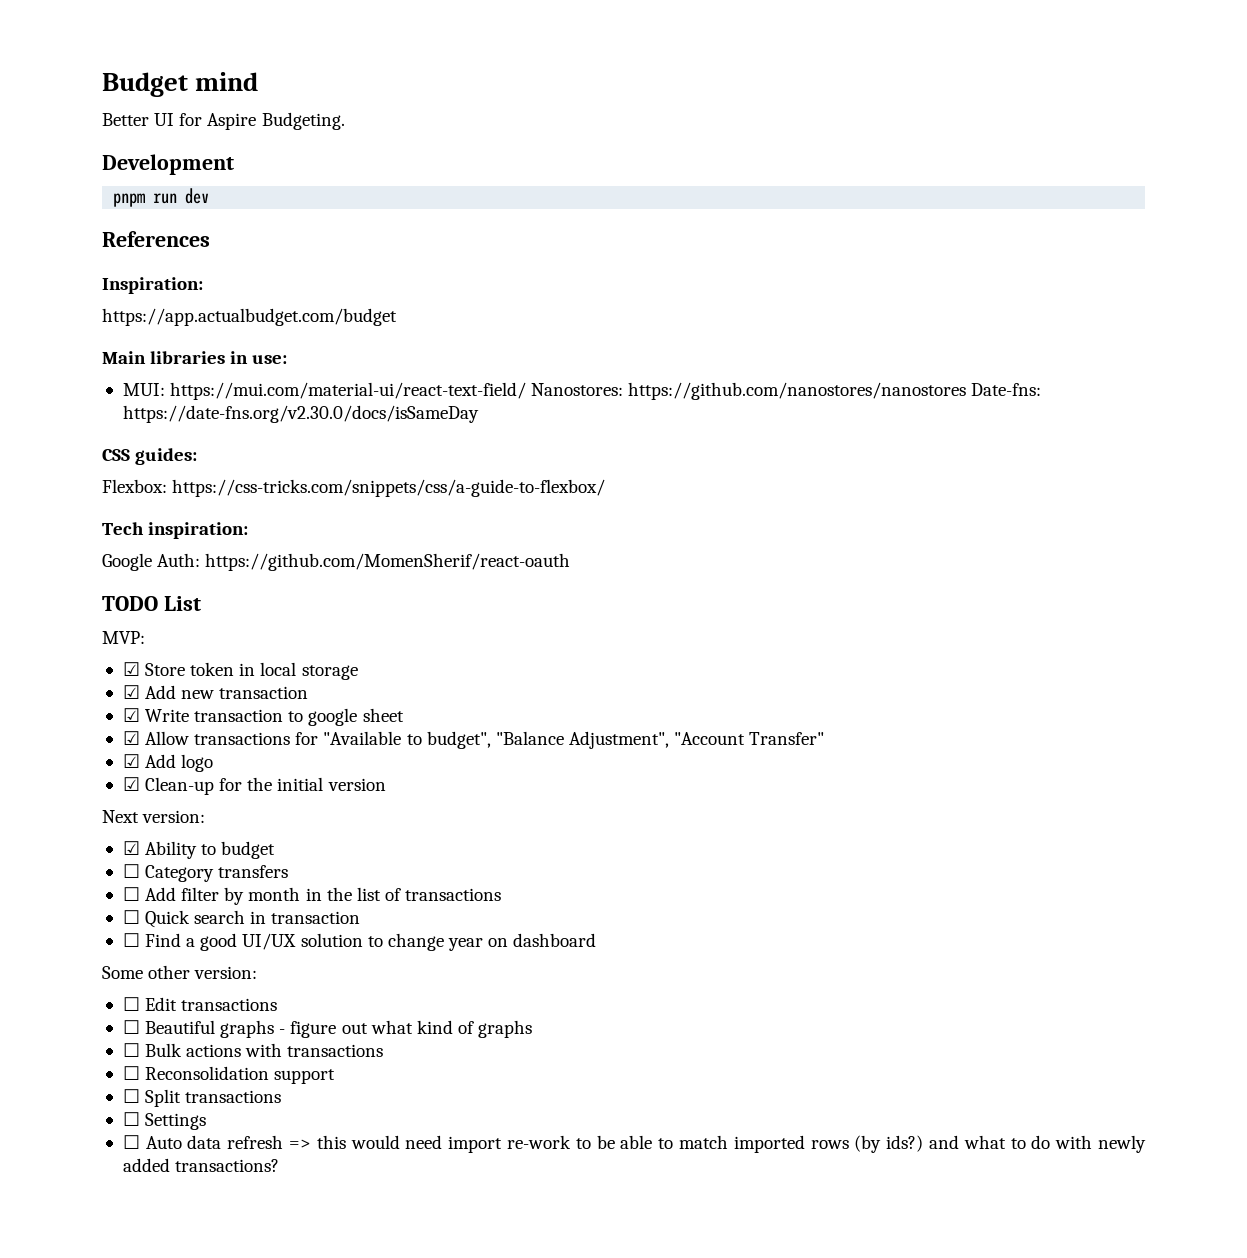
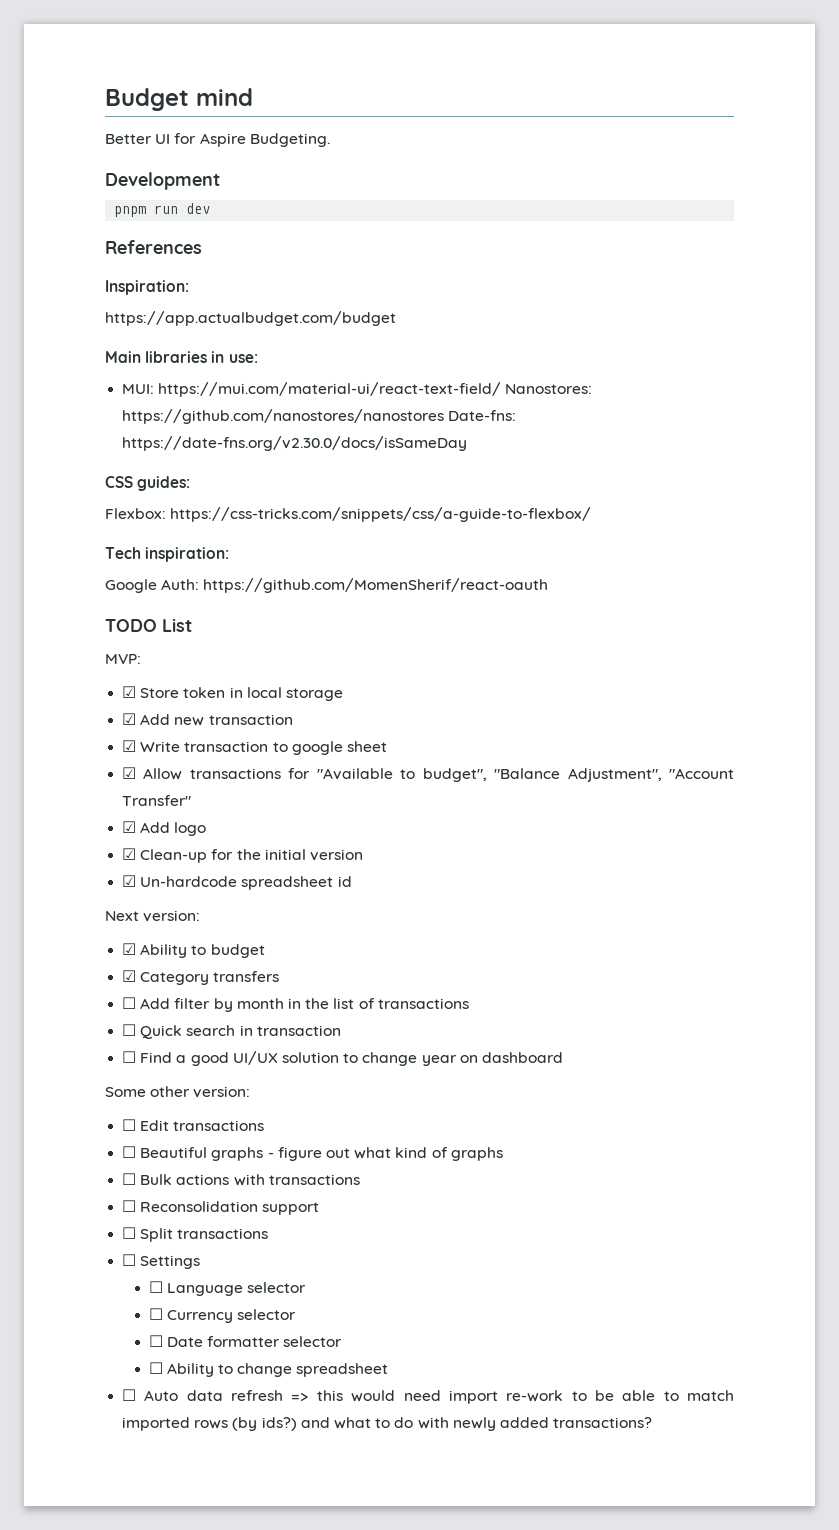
+ ☑ Un-hardcode spreadsheet id
- ☐ Category transfers
+ ☑ Category transfers
+ ☐ Language selector
+ ☐ Currency selector
+ ☐ Date formatter selector
+ ☐ Ability to change spreadsheet

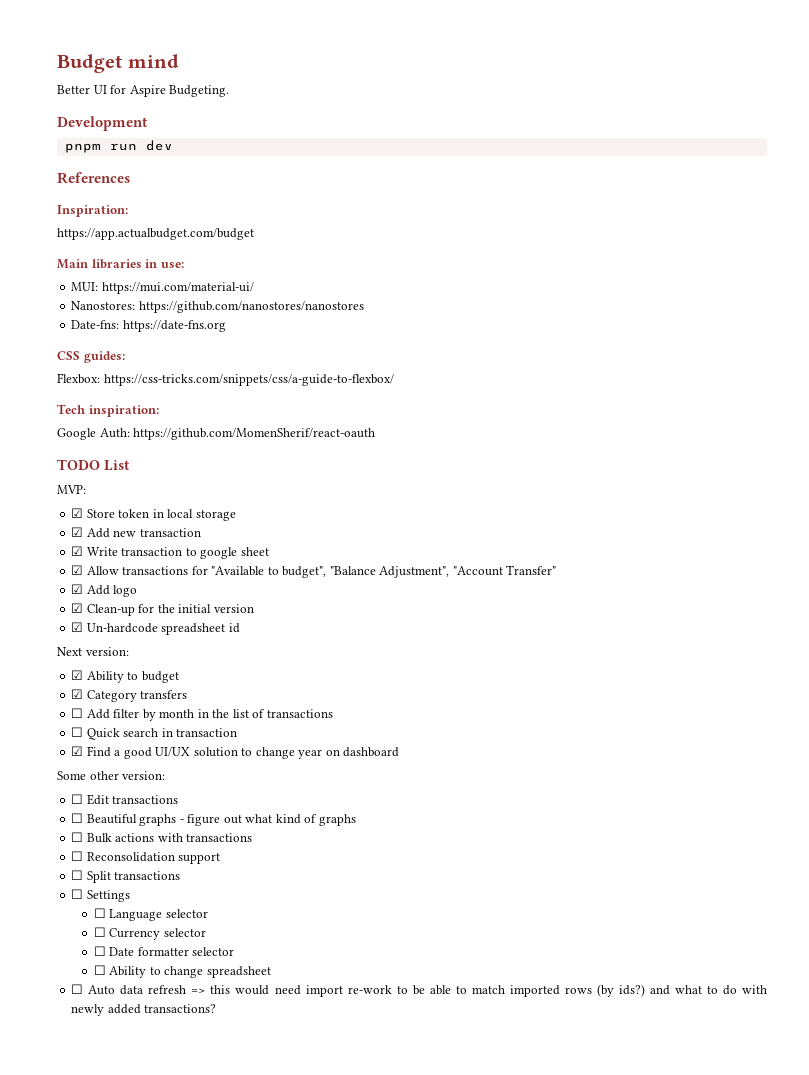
- MUI: https://mui.com/material-ui/react-text-field/ Nanostores: https://github.com/nanostores/nanostores Date-fns: https://date-fns.org/v2.30.0/docs/isSameDay
+ MUI: https://mui.com/material-ui/
+ Nanostores: https://github.com/nanostores/nanostores
+ Date-fns: https://date-fns.org
- ☐ Find a good UI/UX solution to change year on dashboard
+ ☑ Find a good UI/UX solution to change year on dashboard

